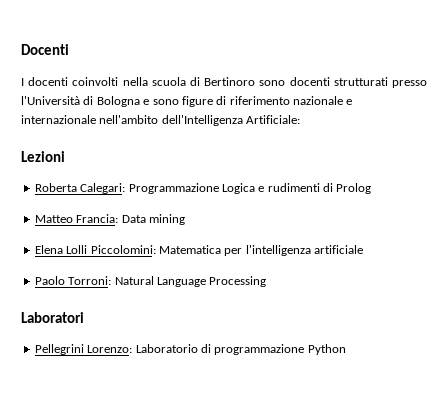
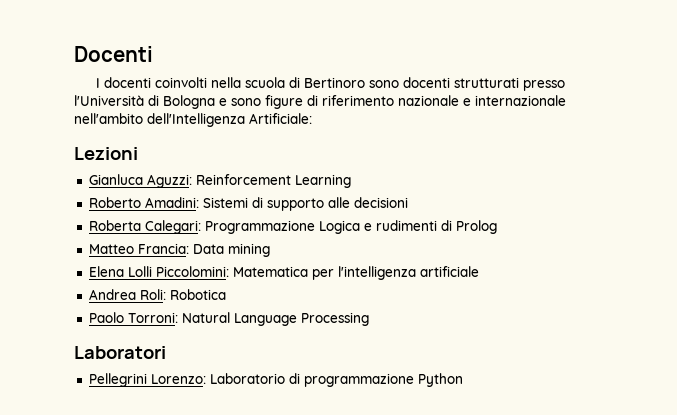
+ Gianluca Aguzzi: Reinforcement Learning
+ Roberto Amadini: Sistemi di supporto alle decisioni
+ Andrea Roli: Robotica

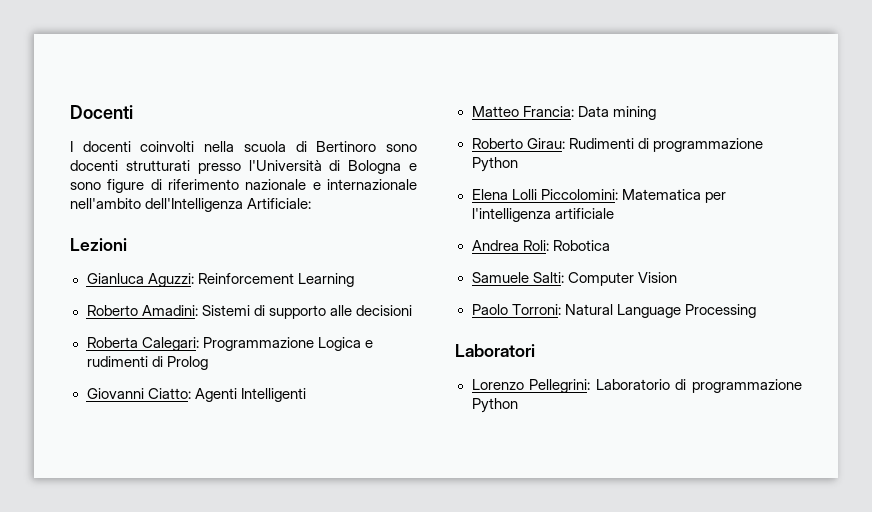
+ Giovanni Ciatto: Agenti Intelligenti
+ Roberto Girau: Rudimenti di programmazione Python
+ Samuele Salti: Computer Vision
- Pellegrini Lorenzo: Laboratorio di programmazione Python
+ Lorenzo Pellegrini: Laboratorio di programmazione Python

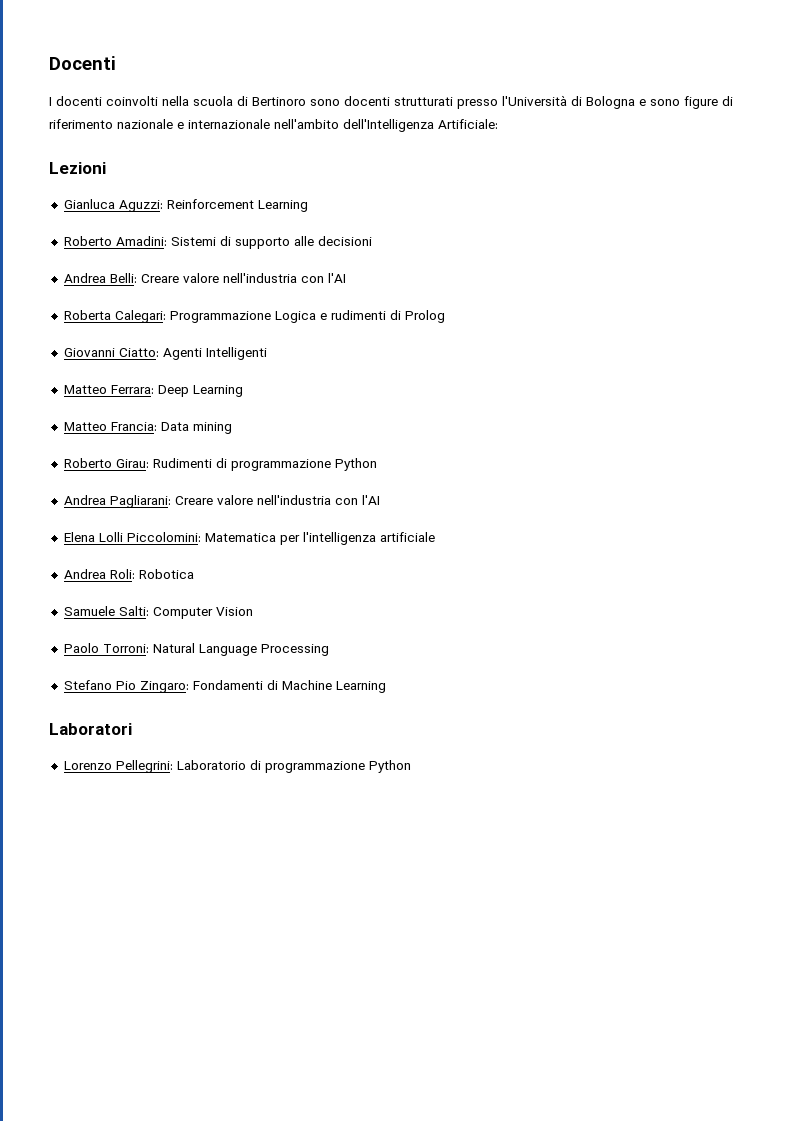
+ Andrea Belli: Creare valore nell'industria con l'AI
+ Matteo Ferrara: Deep Learning
+ Andrea Pagliarani: Creare valore nell'industria con l'AI
+ Stefano Pio Zingaro: Fondamenti di Machine Learning

